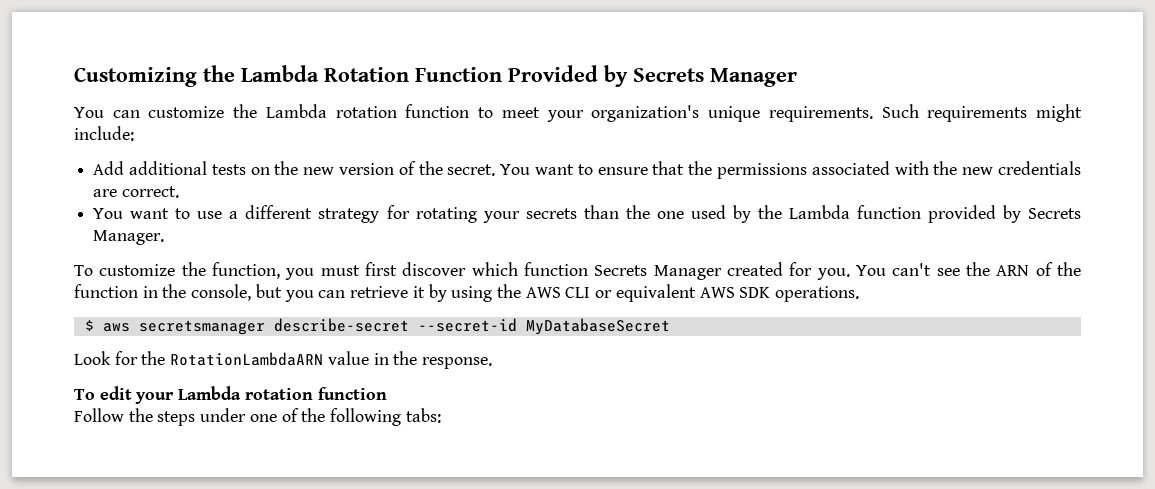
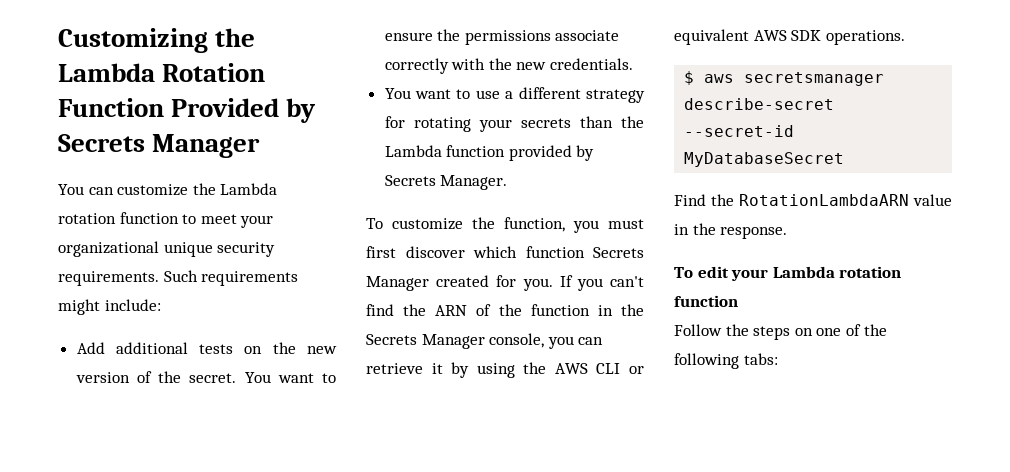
- You can customize the Lambda rotation function to meet your organization's unique requirements.
+ You can customize the Lambda rotation function to meet your organizational unique security requirements.
- You want to ensure that the permissions associated with the new credentials are correct.
+ You want to ensure the permissions associate correctly with the new credentials.
- You want to use a different strategy for rotating your secrets than the one used by the Lambda function provided by Secrets Manager.
+ You want to use a different strategy for rotating your secrets than the Lambda function provided by Secrets Manager.
- You can't see the ARN of the function in the console, but you can retrieve it by using the AWS CLI or equivalent AWS SDK operations.
+ If you can't find the ARN of the function in the Secrets Manager console, you can retrieve it by using the AWS CLI or equivalent AWS SDK operations.
- Look for the RotationLambdaARN value in the response.
+ Find the RotationLambdaARN value in the response.
- Follow the steps under one of the following tabs:
+ Follow the steps on one of the following tabs:

